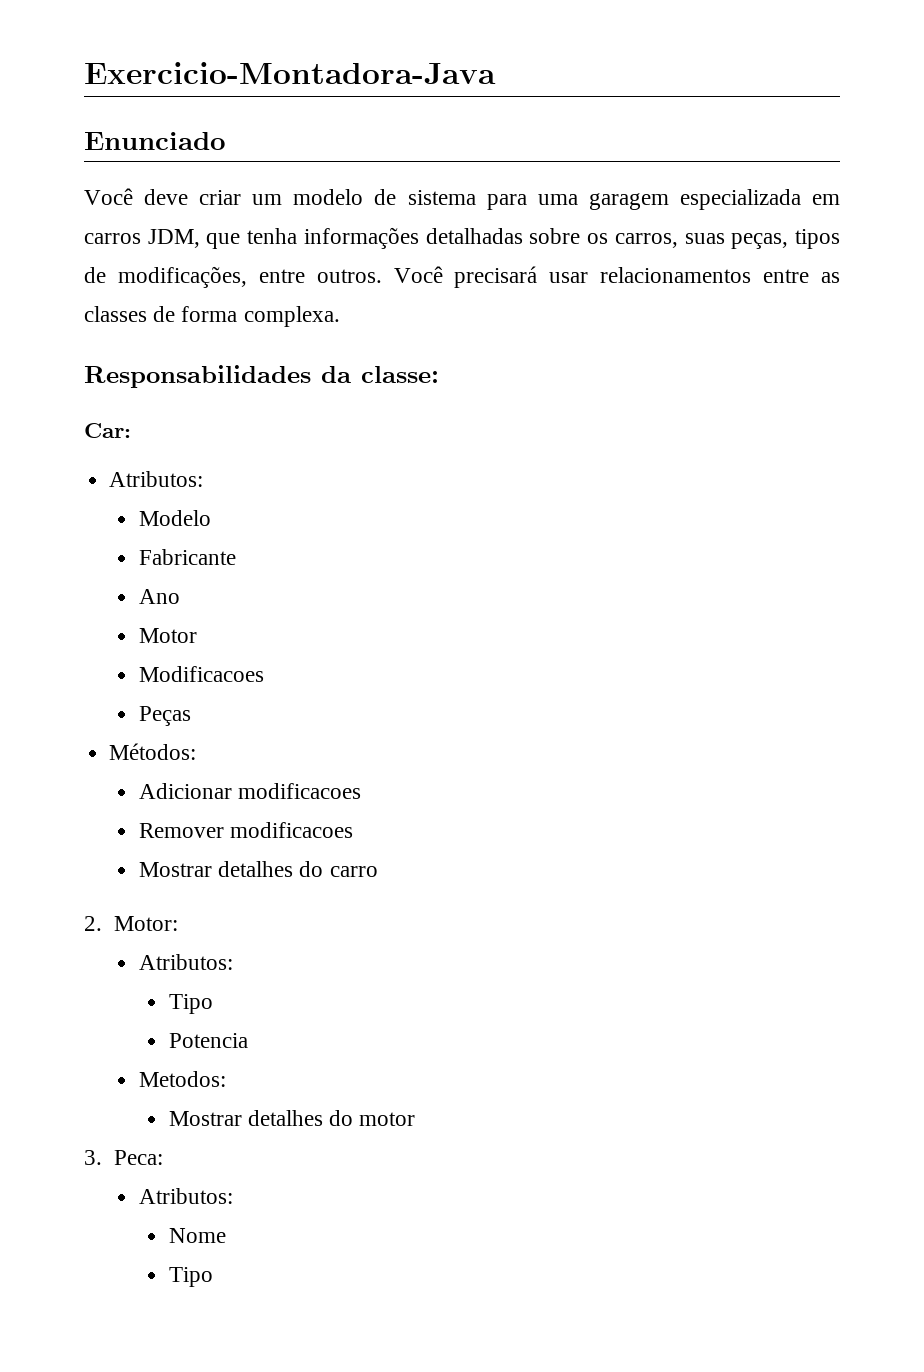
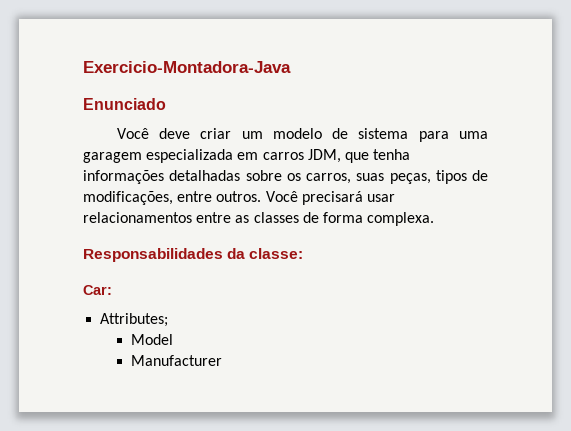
  Car:
- Atributos:
- Modelo
- Fabricante
- Ano
- Motor
- Modificacoes
- Peças
- Métodos:
- Adicionar modificacoes
- Remover modificacoes
- Mostrar detalhes do carro
- 2. Motor:
- Atributos:
- Tipo
- Potencia
- Metodos:
- Mostrar detalhes do motor
- 3. Peca:
- Atributos:
- Nome
- Tipo
+ Attributes;
+ Model
+ Manufacturer

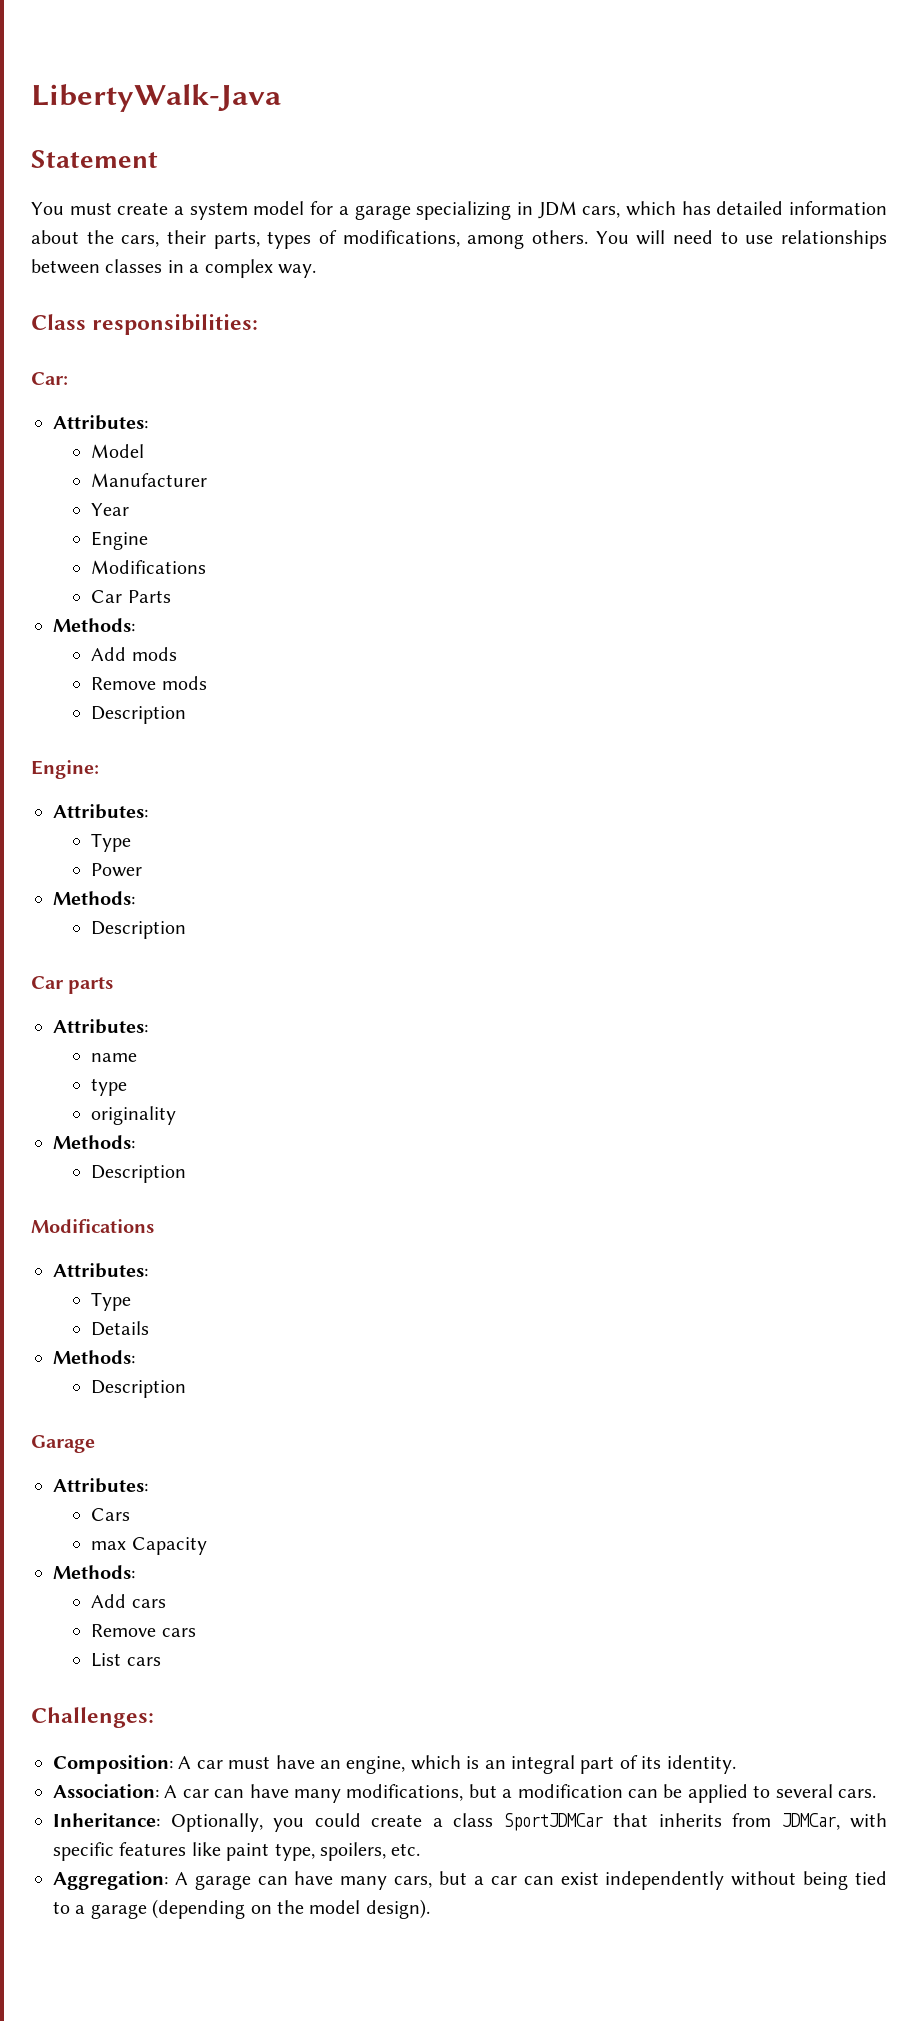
- Exercicio-Montadora-Java
- Enunciado
- Você deve criar um modelo de sistema para uma garagem especializada em carros JDM, que tenha informações detalhadas sobre os carros, suas peças, tipos de modificações, entre outros. Você precisará usar relacionamentos entre as classes de forma complexa.
- Responsabilidades da classe:
+ LibertyWalk-Java
+ Statement
+ You must create a system model for a garage specializing in JDM cars, which has detailed information about the cars, their parts, types of modifications, among others. You will need to use relationships between classes in a complex way.
+ Class responsibilities:
  Car:
- Attributes;
+ Attributes:
+ Year
+ Engine
+ Modifications
+ Car Parts
+ Methods:
+ Add mods
+ Remove mods
+ Description
+ Engine:
+ Attributes:
+ Type
+ Power
+ Methods:
+ Description
+ Car parts
+ Attributes:
+ name
+ type
+ originality
+ Methods:
+ Description
+ Modifications
+ Attributes:
+ Type
+ Details
+ Methods:
+ Description
+ Garage
+ Attributes:
+ Cars
+ max Capacity
+ Methods:
+ Add cars
+ Remove cars
+ List cars
+ Challenges:
+ Composition: A car must have an engine, which is an integral part of its identity.
+ Association: A car can have many modifications, but a modification can be applied to several cars.
+ Inheritance: Optionally, you could create a class SportJDMCar that inherits from JDMCar, with specific features like paint type, spoilers, etc.
+ Aggregation: A garage can have many cars, but a car can exist independently without being tied to a garage (depending on the model design).

